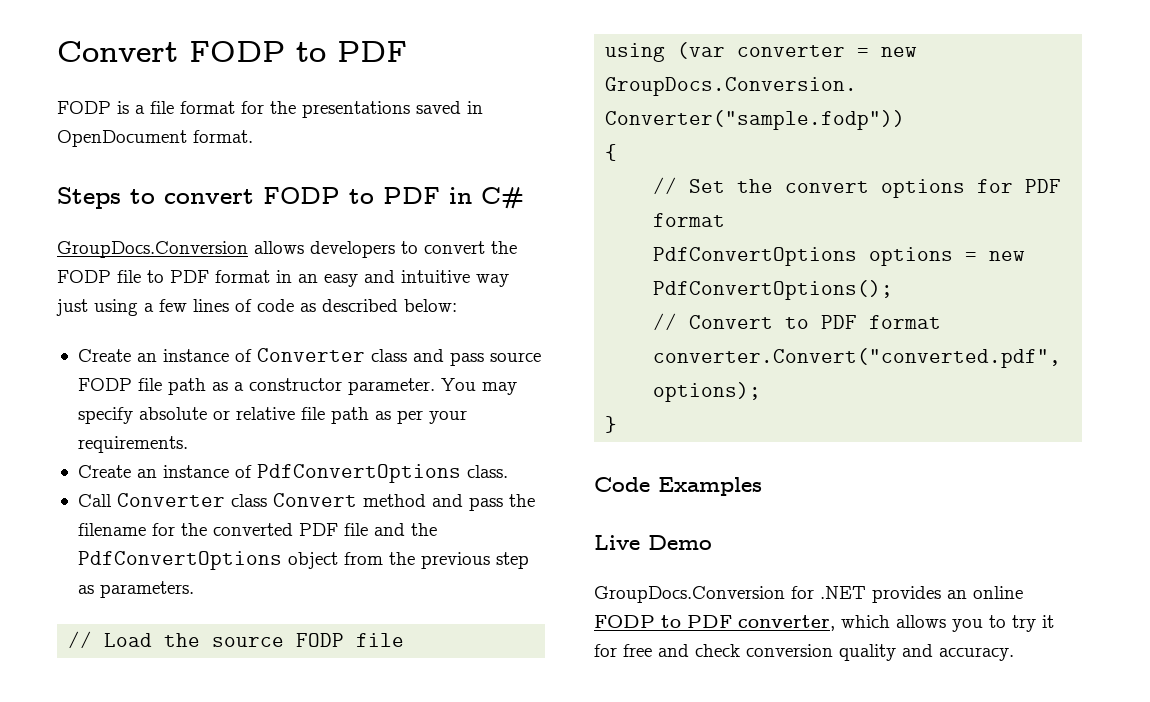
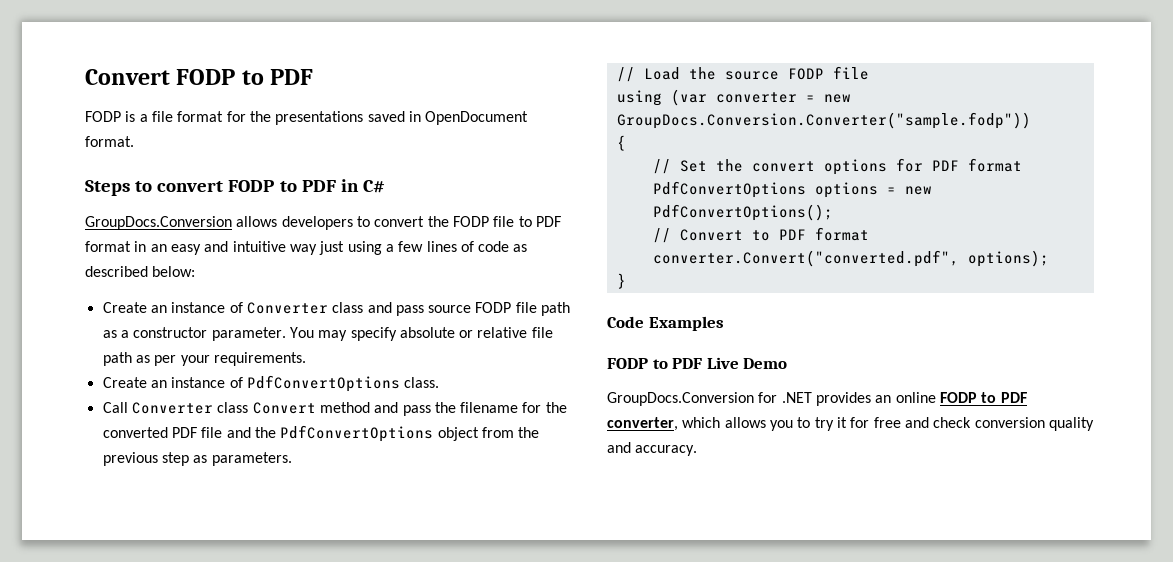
- Live Demo
+ FODP to PDF Live Demo

